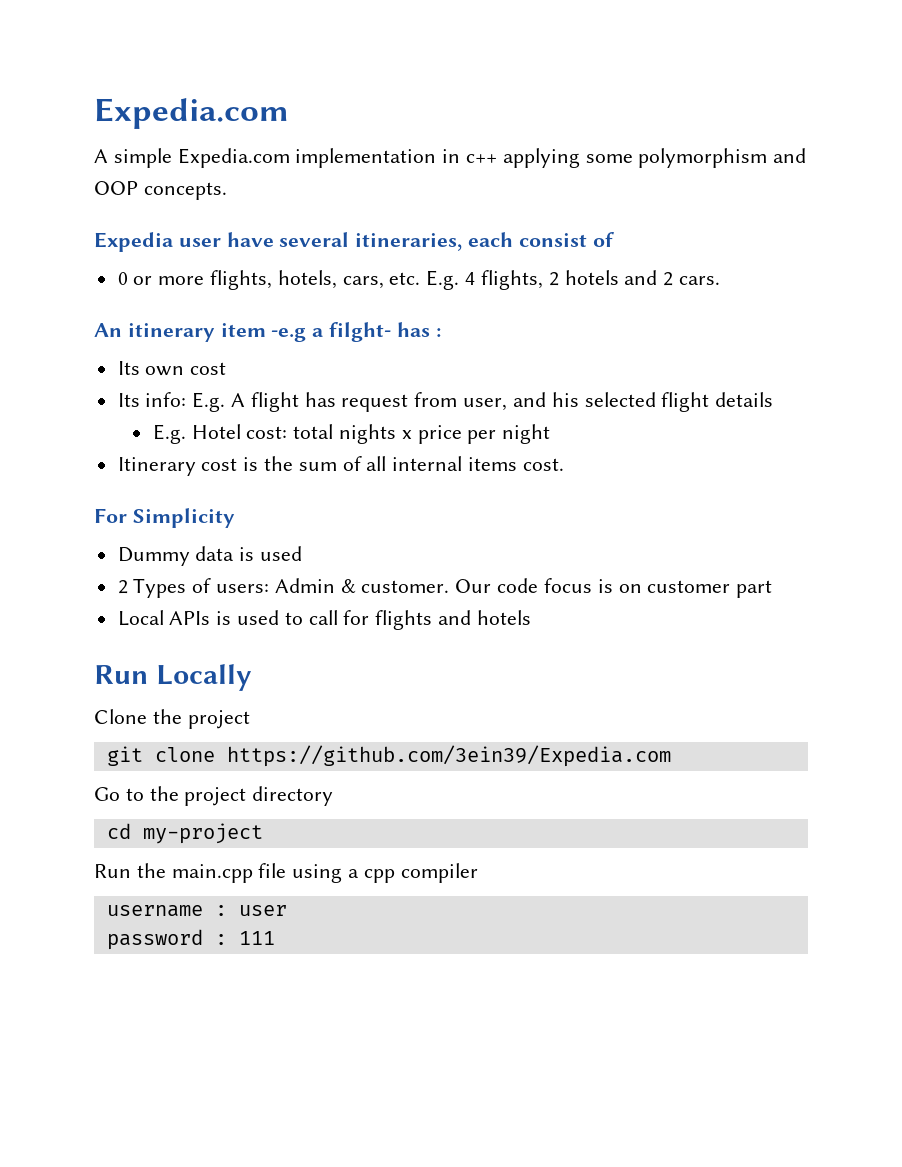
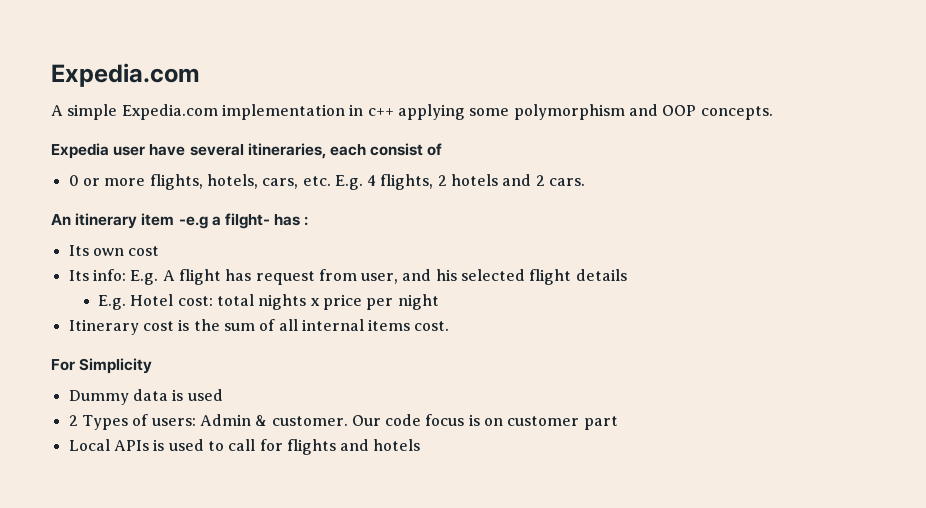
- Run Locally
- Clone the project
- git clone https://github.com/3ein39/Expedia.com
- Go to the project directory
- cd my-project
- Run the main.cpp file using a cpp compiler
- username : user
- password : 111

